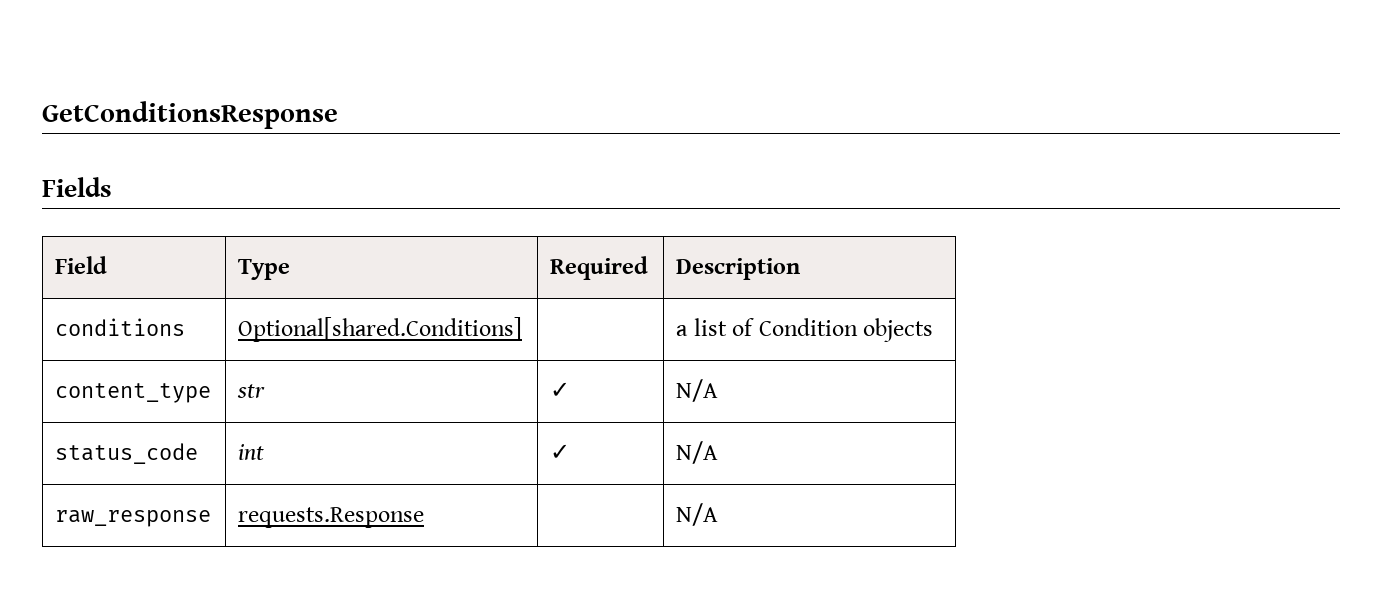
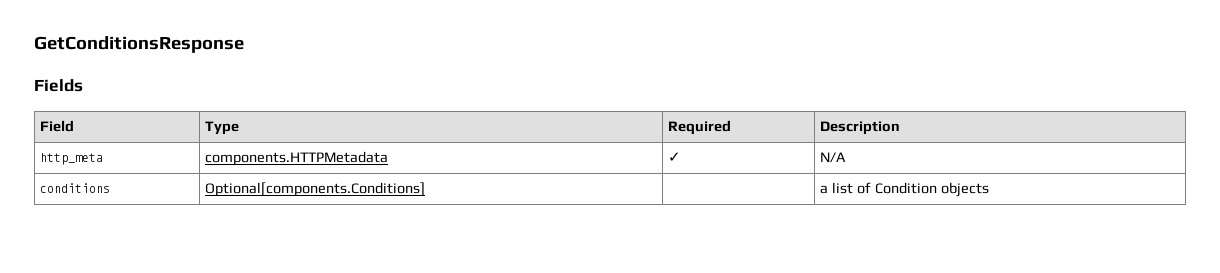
+ http_meta | components.HTTPMetadata | ✓ | N/A
- conditions | Optional[shared.Conditions] | | a list of Condition objects
+ conditions | Optional[components.Conditions] | | a list of Condition objects
- content_type | str | ✓ | N/A
- status_code | int | ✓ | N/A
- raw_response | requests.Response | | N/A

